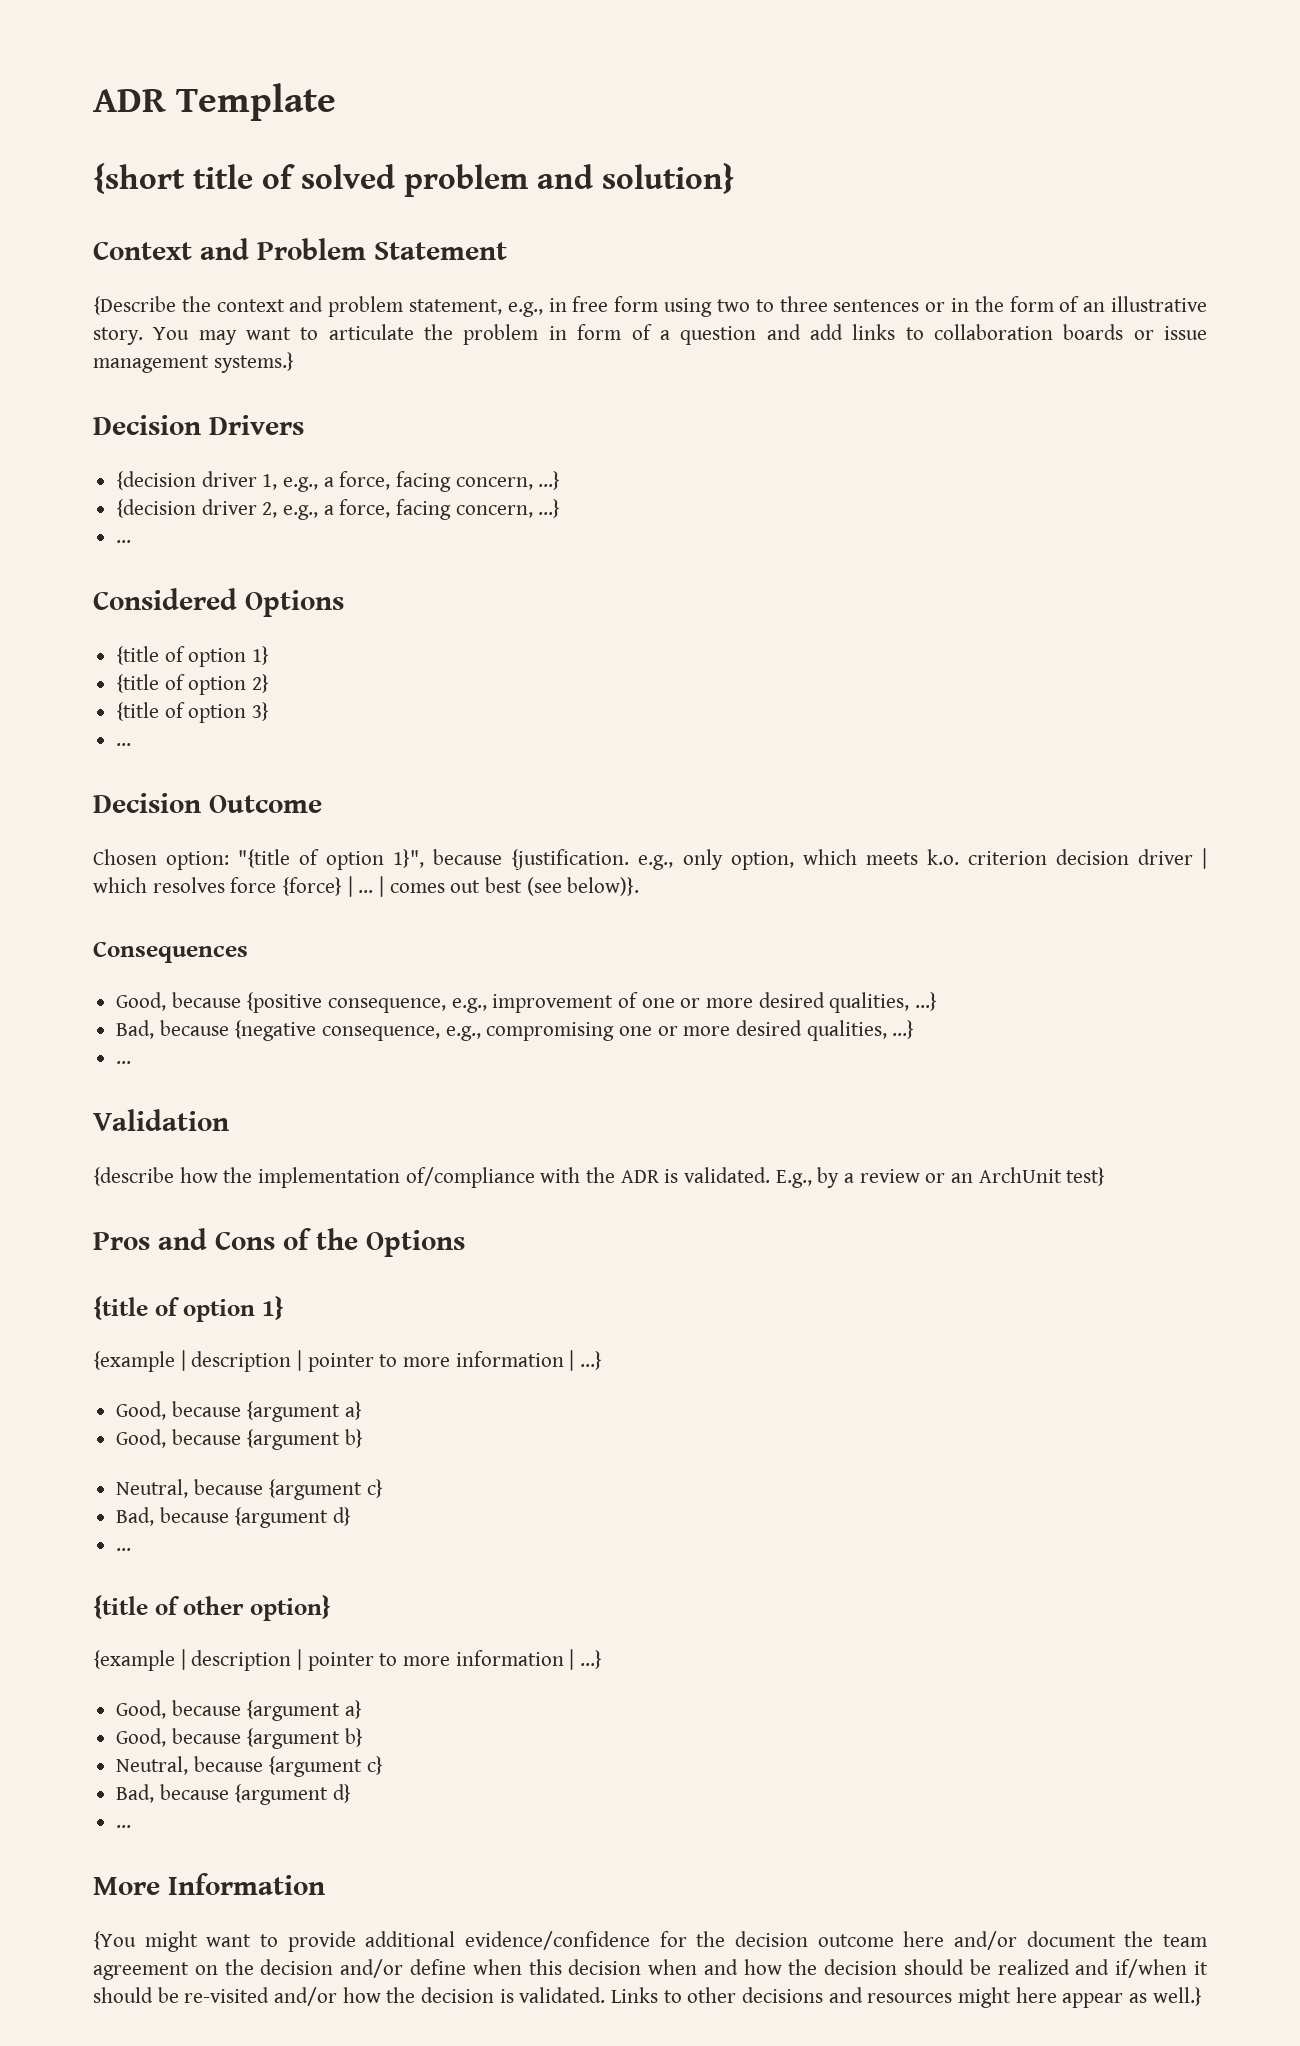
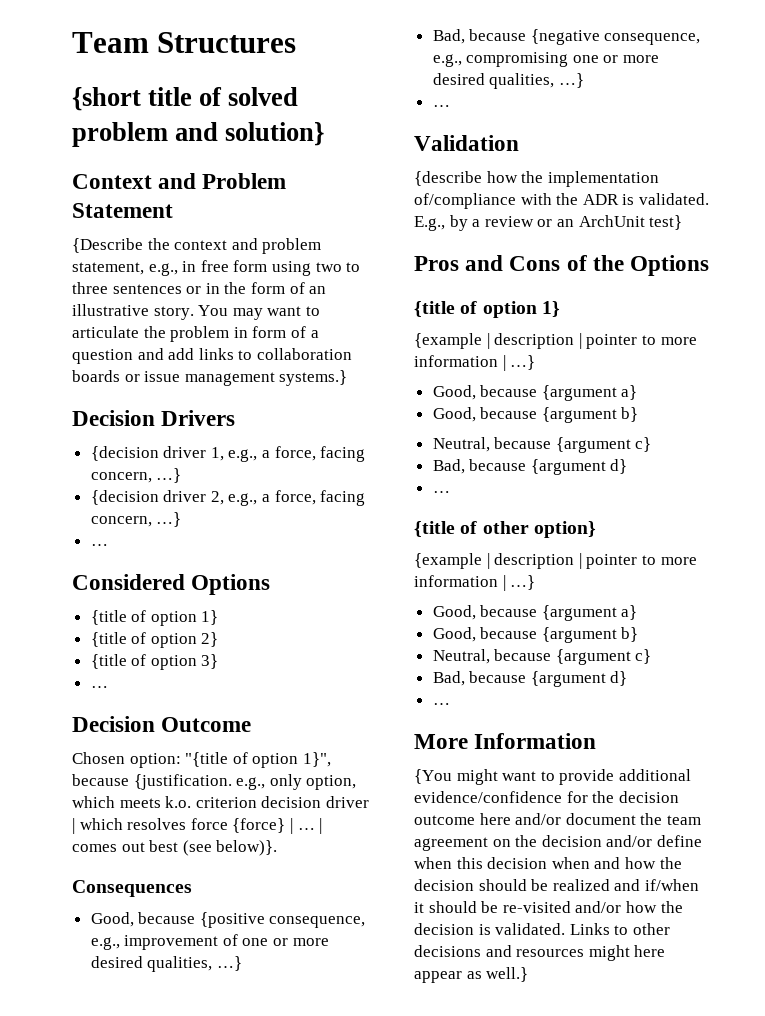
- ADR Template
+ Team Structures

